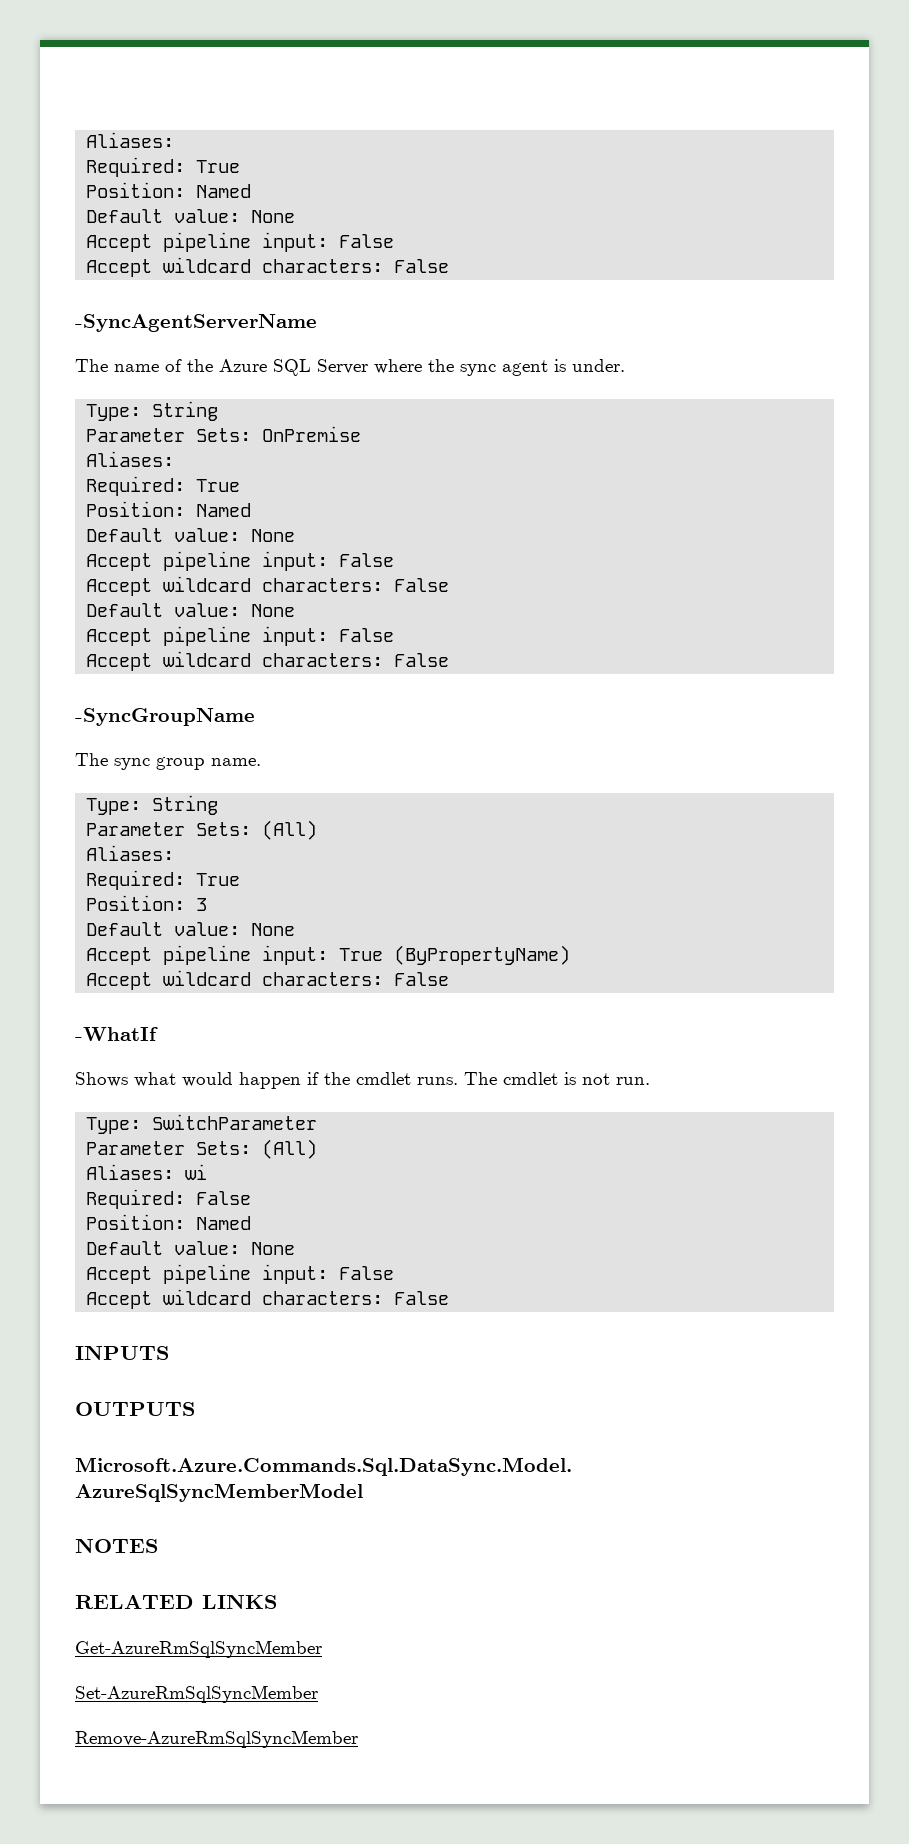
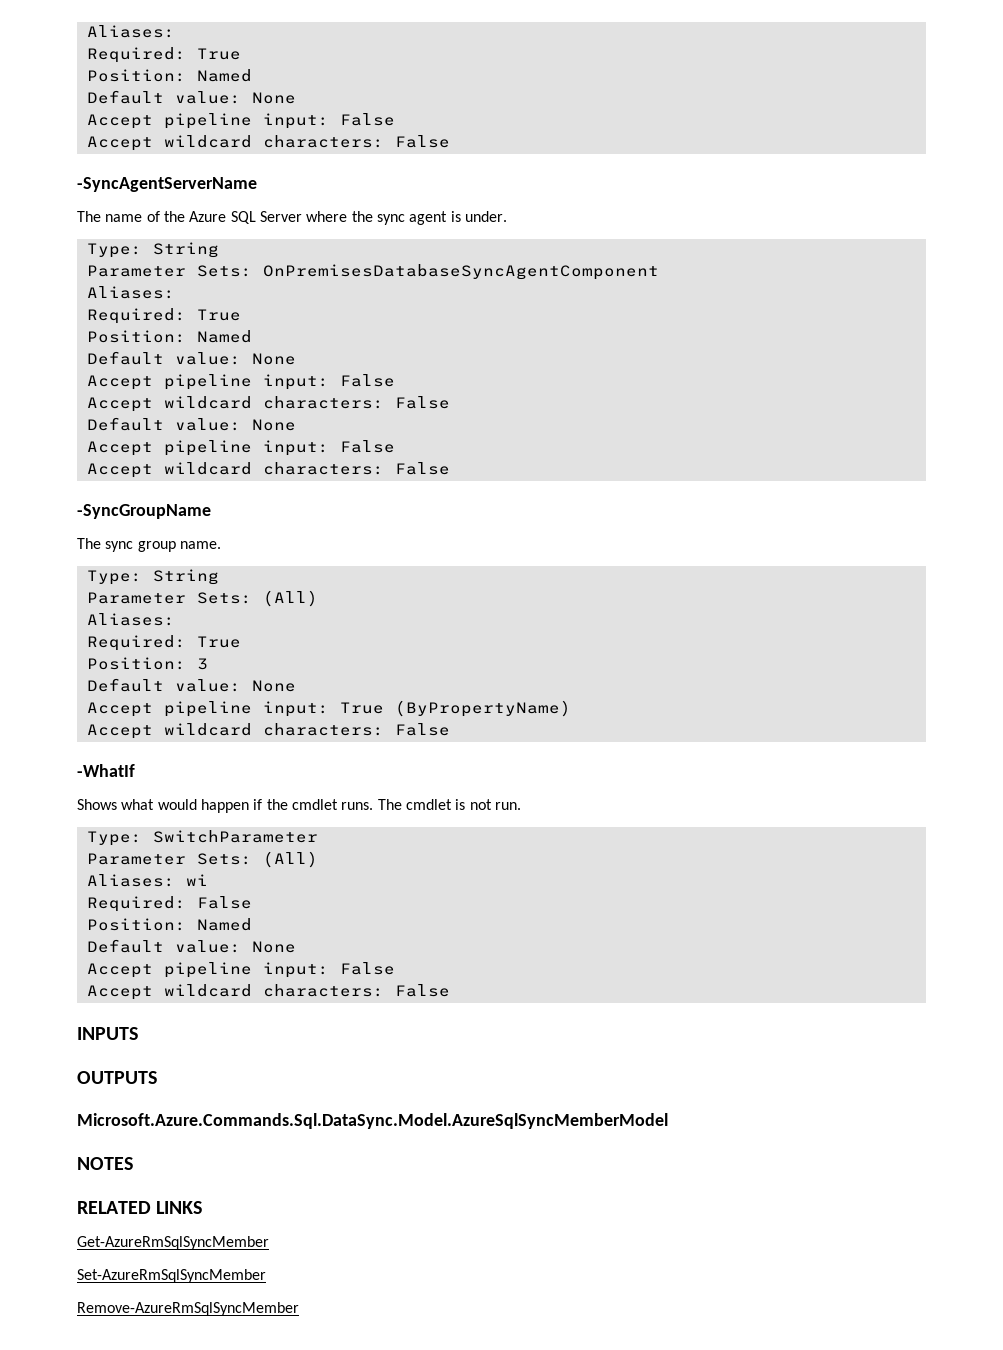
- Parameter Sets: OnPremise
+ Parameter Sets: OnPremisesDatabaseSyncAgentComponent

